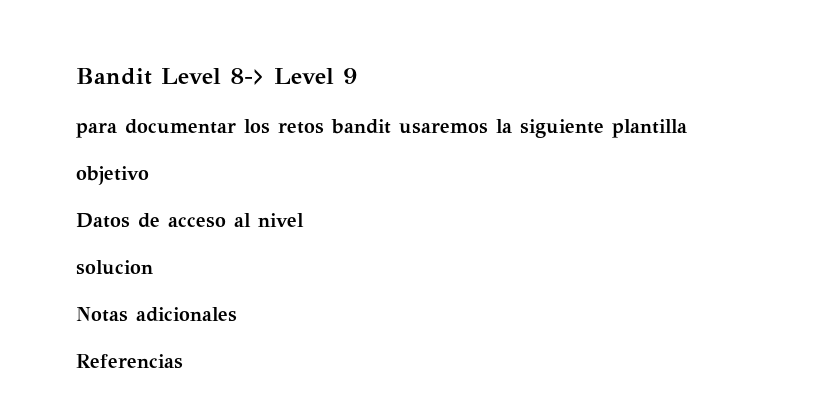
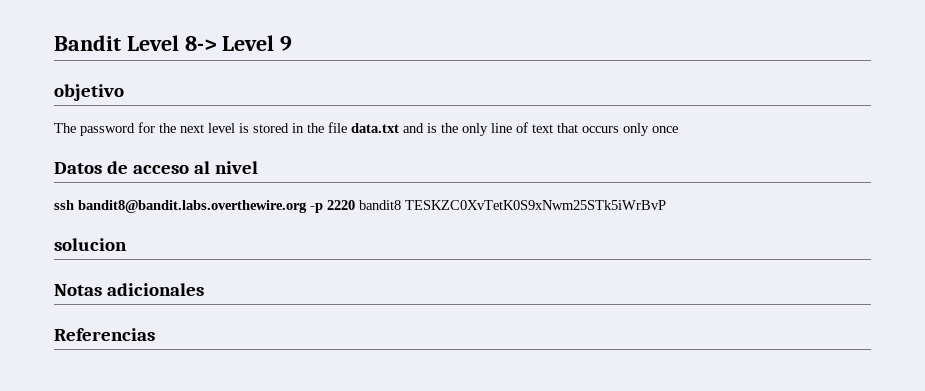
- para documentar los retos bandit usaremos la siguiente plantilla
  objetivo
+ The password for the next level is stored in the file data.txt and is the only line of text that occurs only once
+ ssh bandit8@bandit.labs.overthewire.org -p 2220 bandit8 TESKZC0XvTetK0S9xNwm25STk5iWrBvP

